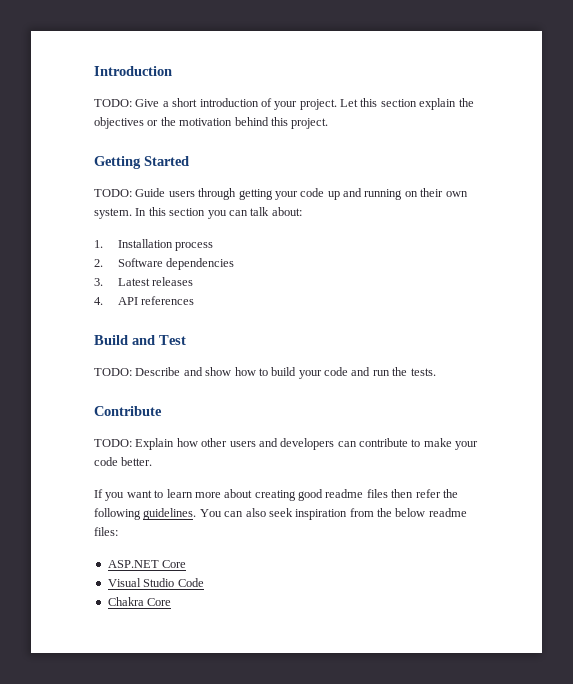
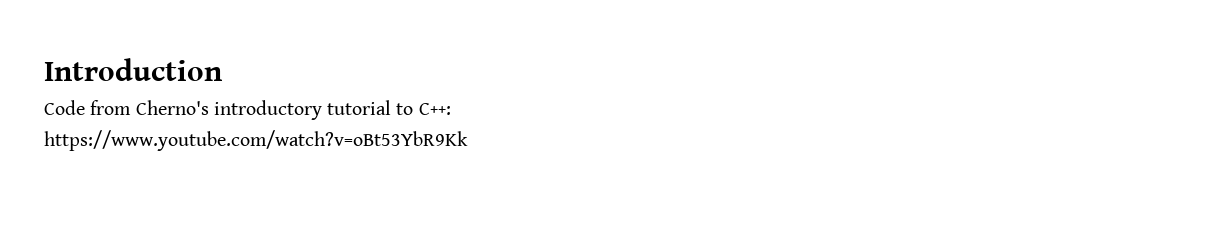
- TODO: Give a short introduction of your project. Let this section explain the objectives or the motivation behind this project.
- Getting Started
- TODO: Guide users through getting your code up and running on their own system. In this section you can talk about:
- 1. Installation process
- 2. Software dependencies
- 3. Latest releases
- 4. API references
- Build and Test
- TODO: Describe and show how to build your code and run the tests.
- Contribute
- TODO: Explain how other users and developers can contribute to make your code better.
- If you want to learn more about creating good readme files then refer the following guidelines. You can also seek inspiration from the below readme files:
- ASP.NET Core
- Visual Studio Code
- Chakra Core
+ Code from Cherno's introductory tutorial to C++:
+ https://www.youtube.com/watch?v=oBt53YbR9Kk

